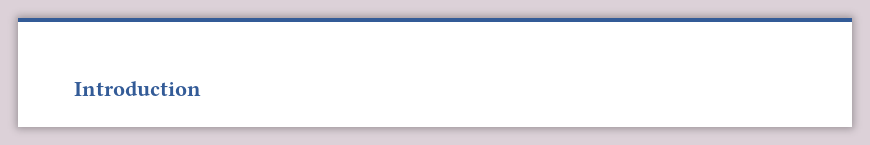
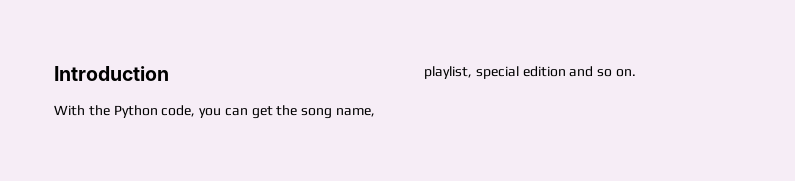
+ With the Python code, you can get the song name, playlist, special edition and so on.

